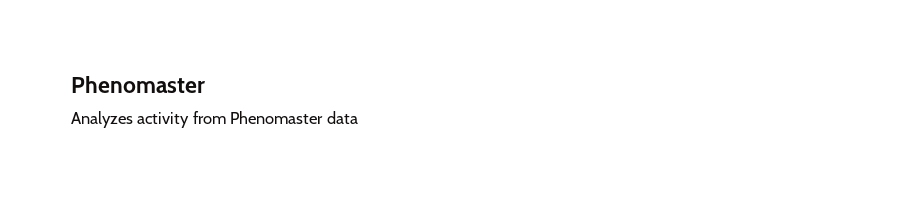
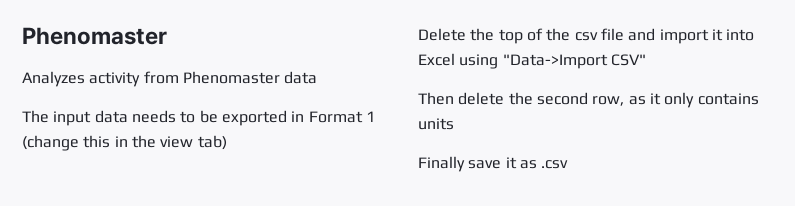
+ The input data needs to be exported in Format 1 (change this in the view tab)
+ Delete the top of the csv file and import it into Excel using "Data->Import CSV"
+ Then delete the second row, as it only contains units
+ Finally save it as .csv

